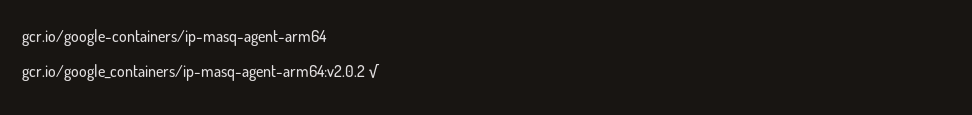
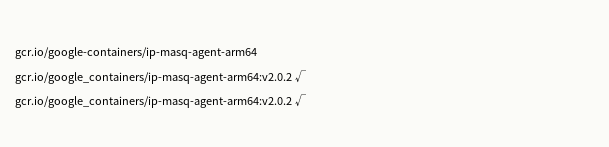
  gcr.io/google-containers/ip-masq-agent-arm64
+ gcr.io/google_containers/ip-masq-agent-arm64:v2.0.2 √

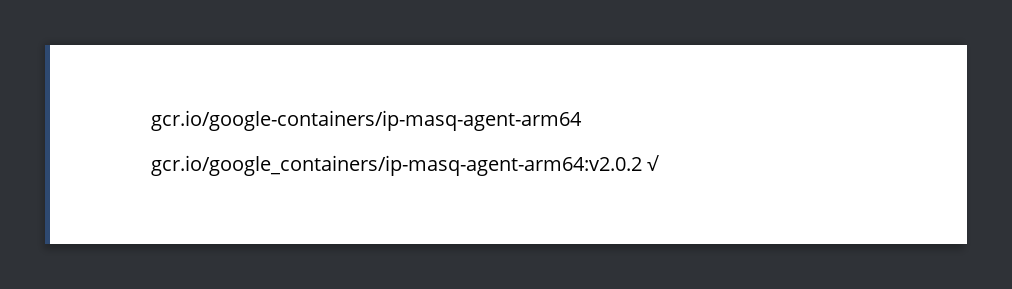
  gcr.io/google-containers/ip-masq-agent-arm64
- gcr.io/google_containers/ip-masq-agent-arm64:v2.0.2 √

